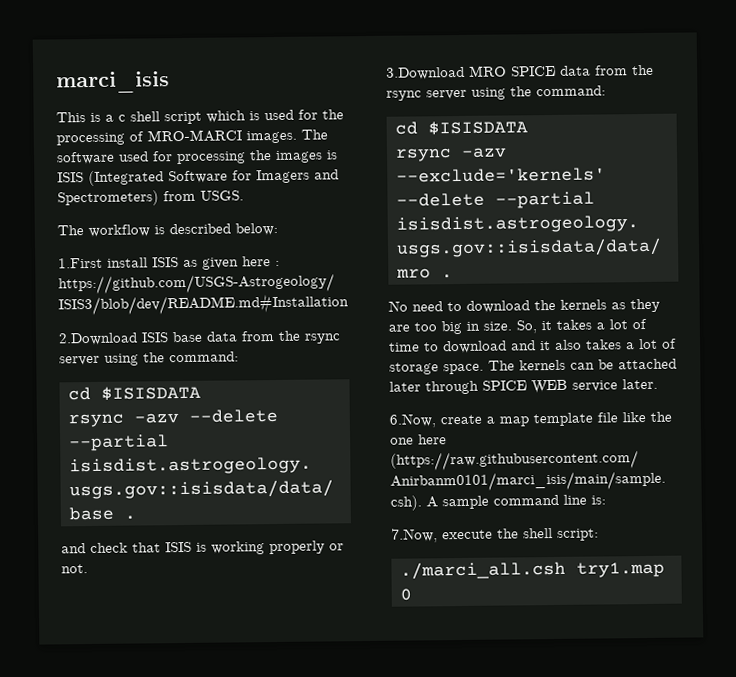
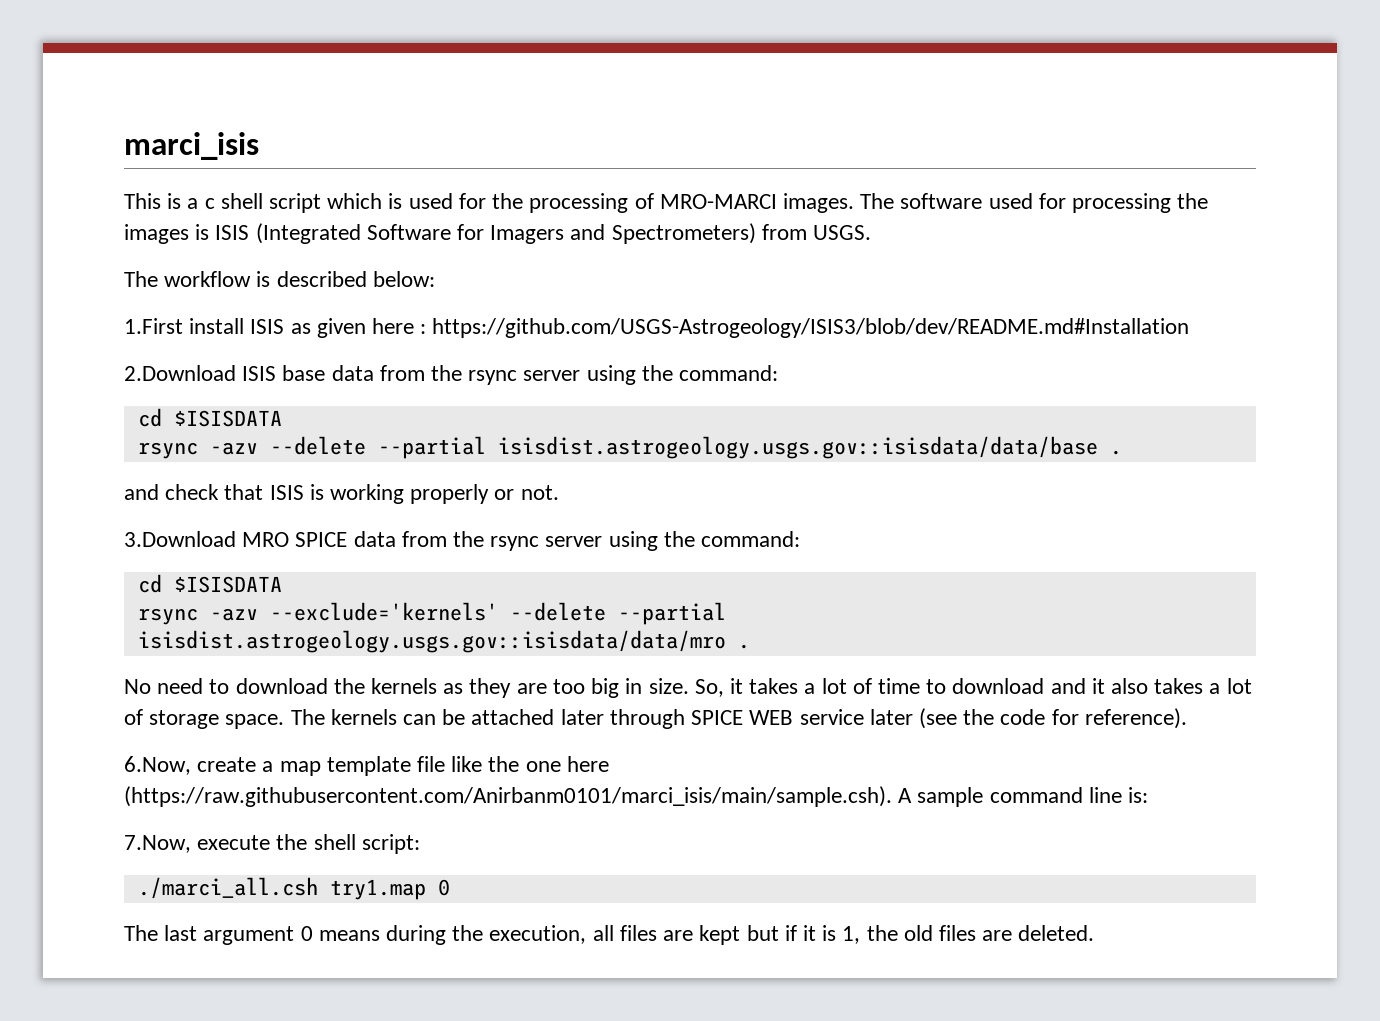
- The kernels can be attached later through SPICE WEB service later.
+ The kernels can be attached later through SPICE WEB service later (see the code for reference).
+ The last argument 0 means during the execution, all files are kept but if it is 1, the old files are deleted.

